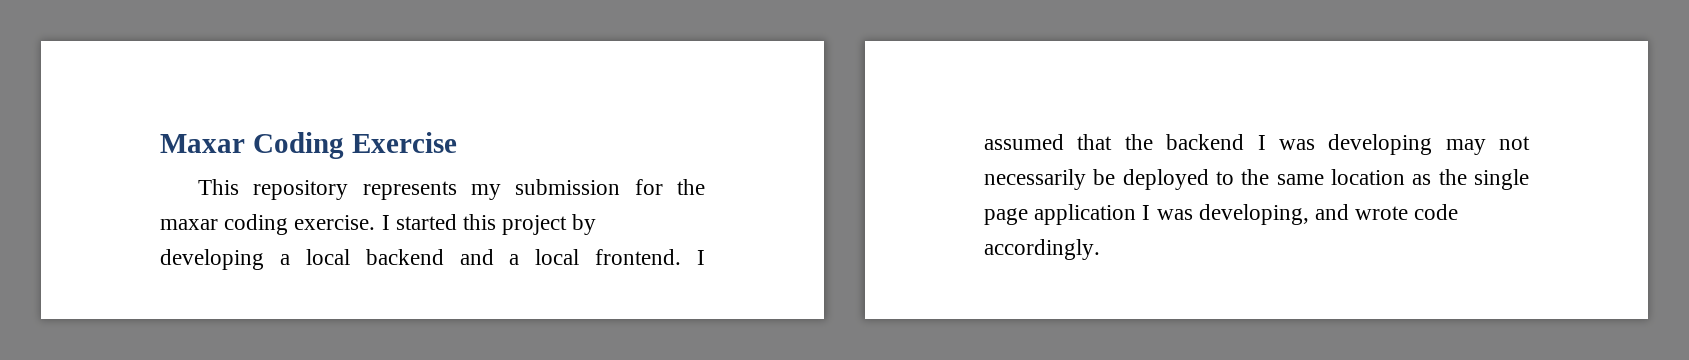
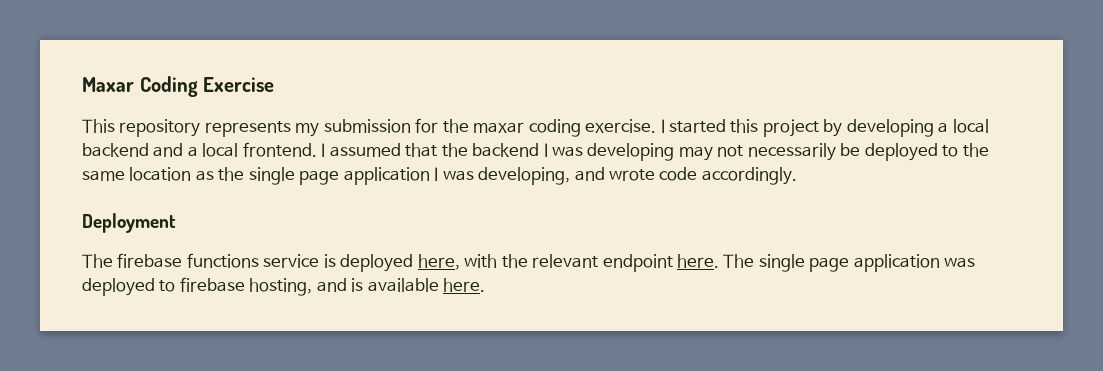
+ Deployment
+ The firebase functions service is deployed here, with the relevant endpoint here. The single page application was deployed to firebase hosting, and is available here.

